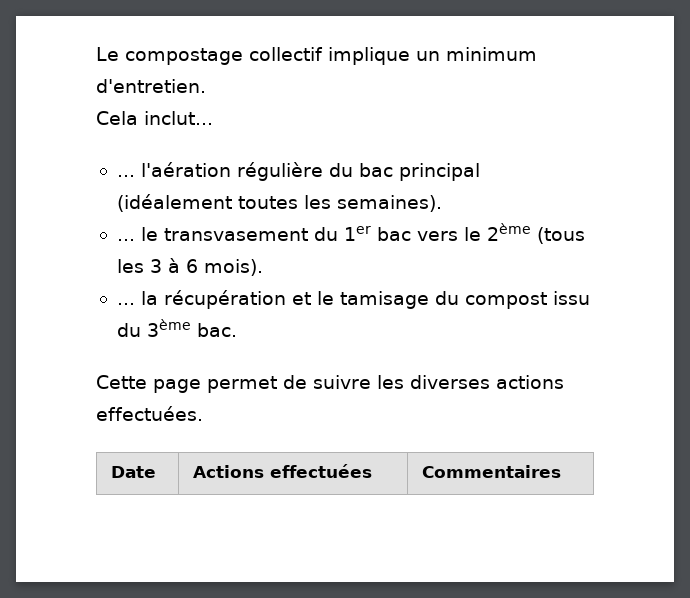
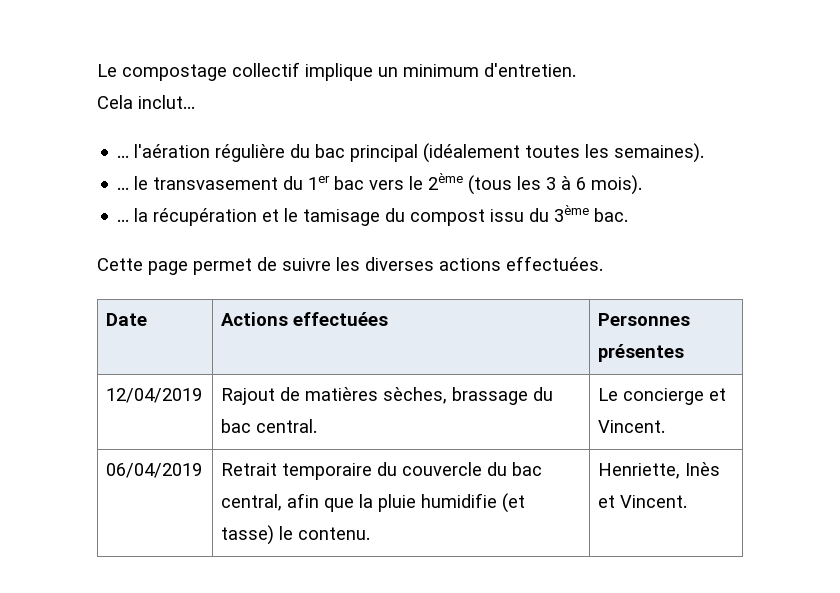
- Date | Actions effectuées | Commentaires
+ Date | Actions effectuées | Personnes présentes
+ 12/04/2019 | Rajout de matières sèches, brassage du bac central. | Le concierge et Vincent.
+ 06/04/2019 | Retrait temporaire du couvercle du bac central, afin que la pluie humidifie (et tasse) le contenu. | Henriette, Inès et Vincent.

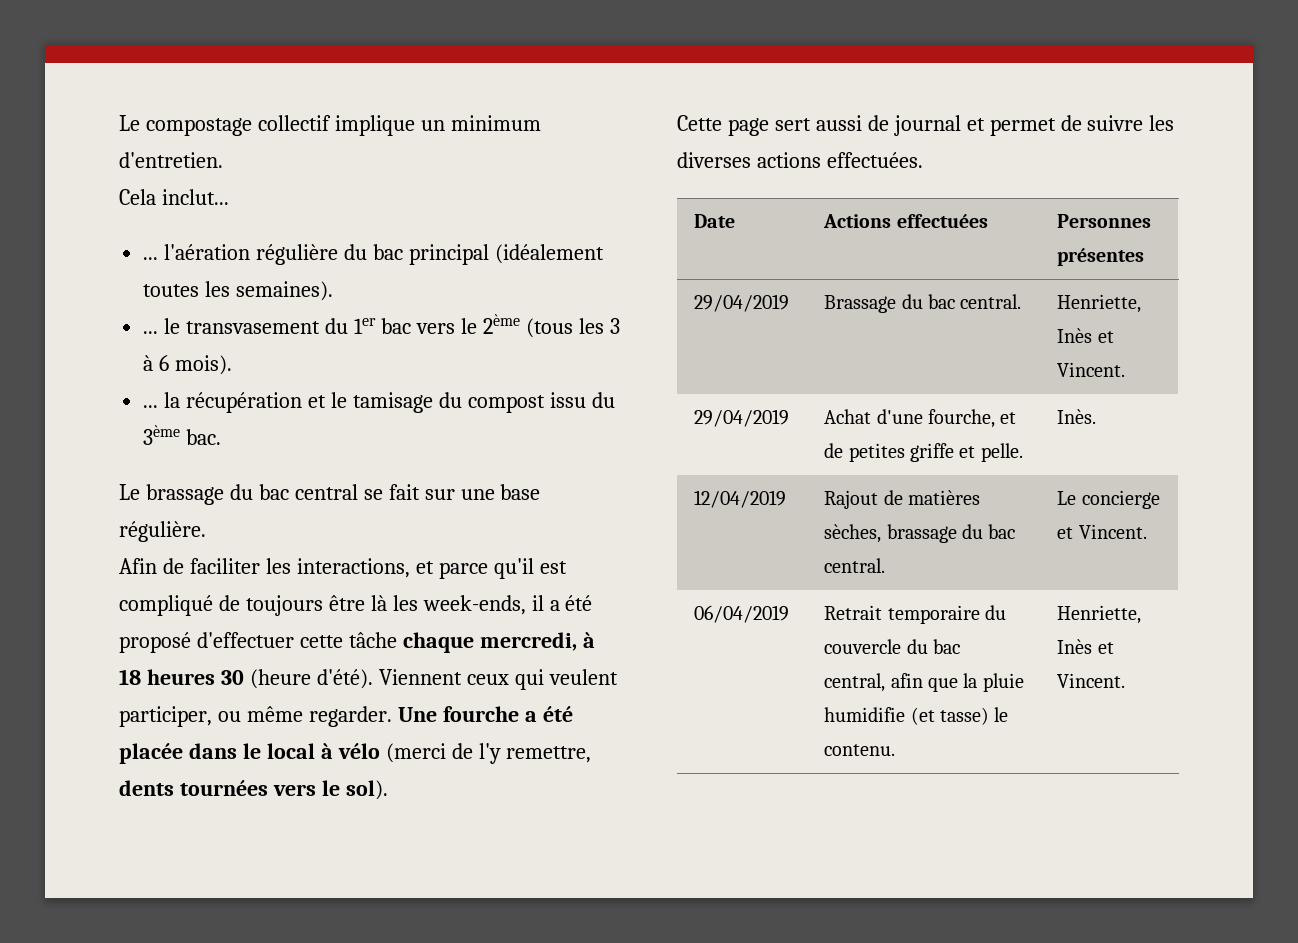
- Cette page permet de suivre les diverses actions effectuées.
+ Le brassage du bac central se fait sur une base régulière.
+ Afin de faciliter les interactions, et parce qu'il est compliqué de toujours être là les week-ends, il a été proposé d'effectuer cette tâche chaque mercredi, à 18 heures 30 (heure d'été). Viennent ceux qui veulent participer, ou même regarder. Une fourche a été placée dans le local à vélo (merci de l'y remettre, dents tournées vers le sol).
+ Cette page sert aussi de journal et permet de suivre les diverses actions effectuées.
+ 29/04/2019 | Brassage du bac central. | Henriette, Inès et Vincent.
+ 29/04/2019 | Achat d'une fourche, et de petites griffe et pelle. | Inès.

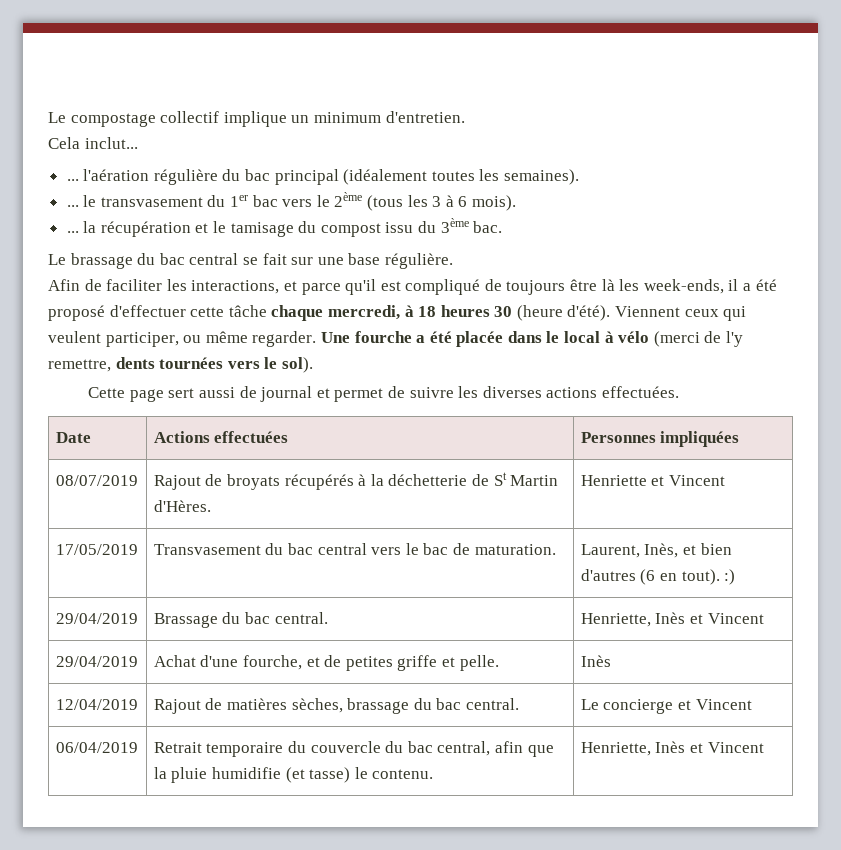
- Date | Actions effectuées | Personnes présentes
+ Date | Actions effectuées | Personnes impliquées
+ 08/07/2019 | Rajout de broyats récupérés à la déchetterie de St Martin d'Hères. | Henriette et Vincent
+ 17/05/2019 | Transvasement du bac central vers le bac de maturation. | Laurent, Inès, et bien d'autres (6 en tout). :)
- 29/04/2019 | Brassage du bac central. | Henriette, Inès et Vincent.
+ 29/04/2019 | Brassage du bac central. | Henriette, Inès et Vincent
- 29/04/2019 | Achat d'une fourche, et de petites griffe et pelle. | Inès.
+ 29/04/2019 | Achat d'une fourche, et de petites griffe et pelle. | Inès
- 12/04/2019 | Rajout de matières sèches, brassage du bac central. | Le concierge et Vincent.
+ 12/04/2019 | Rajout de matières sèches, brassage du bac central. | Le concierge et Vincent
- 06/04/2019 | Retrait temporaire du couvercle du bac central, afin que la pluie humidifie (et tasse) le contenu. | Henriette, Inès et Vincent.
+ 06/04/2019 | Retrait temporaire du couvercle du bac central, afin que la pluie humidifie (et tasse) le contenu. | Henriette, Inès et Vincent

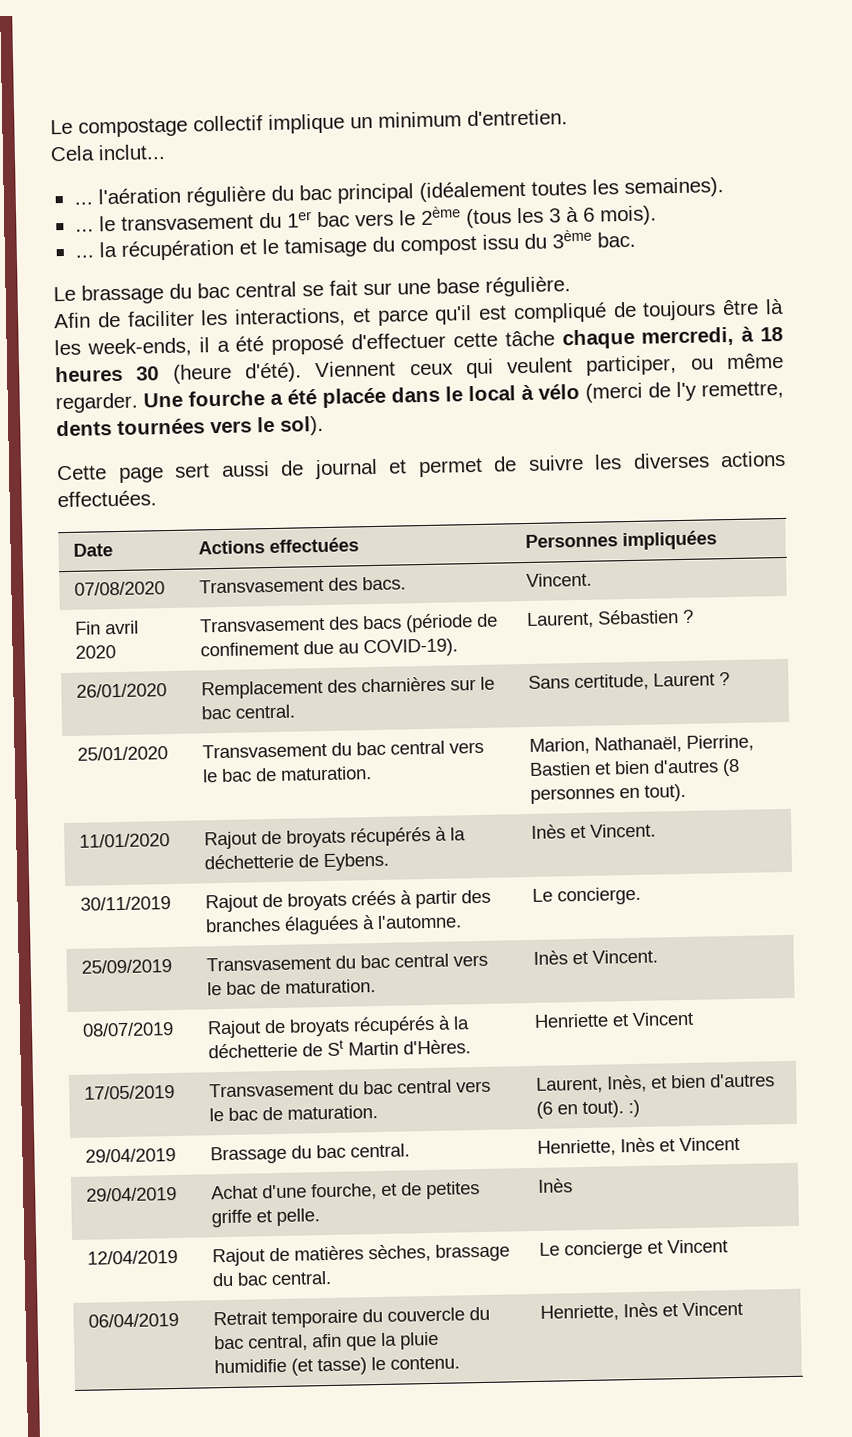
+ 07/08/2020 | Transvasement des bacs. | Vincent.
+ Fin avril 2020 | Transvasement des bacs (période de confinement due au COVID-19). | Laurent, Sébastien ?
+ 26/01/2020 | Remplacement des charnières sur le bac central. | Sans certitude, Laurent ?
+ 25/01/2020 | Transvasement du bac central vers le bac de maturation. | Marion, Nathanaël, Pierrine, Bastien et bien d'autres (8 personnes en tout).
+ 11/01/2020 | Rajout de broyats récupérés à la déchetterie de Eybens. | Inès et Vincent.
+ 30/11/2019 | Rajout de broyats créés à partir des branches élaguées à l'automne. | Le concierge.
+ 25/09/2019 | Transvasement du bac central vers le bac de maturation. | Inès et Vincent.

